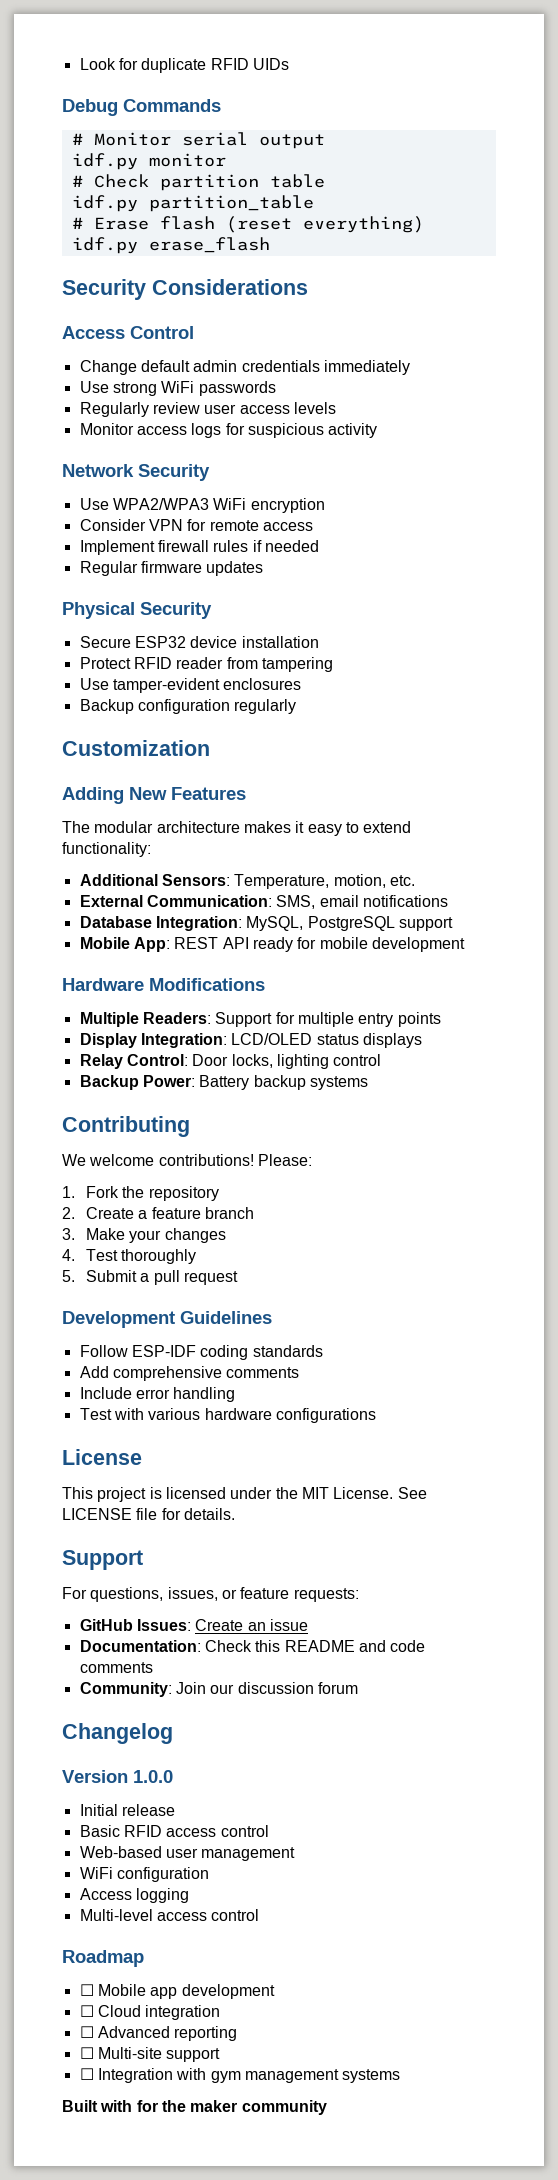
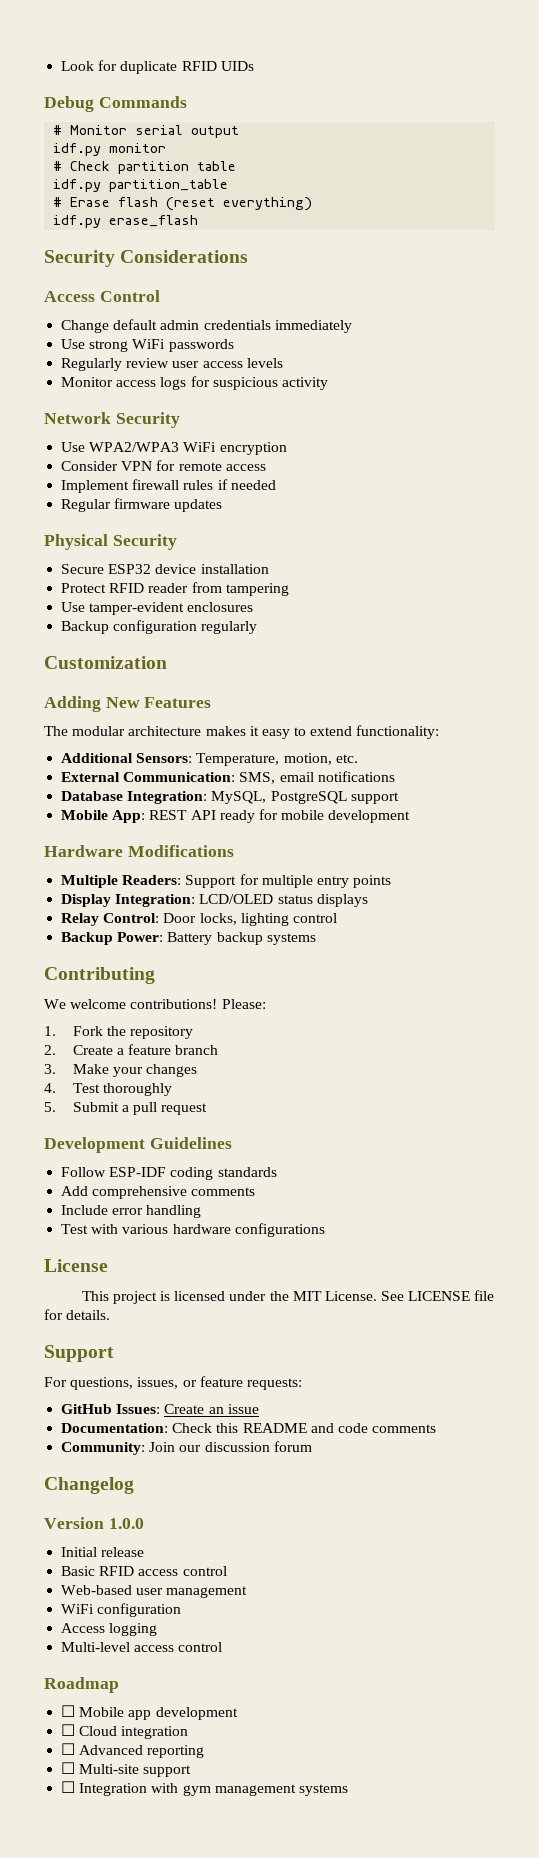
- Built with for the maker community

